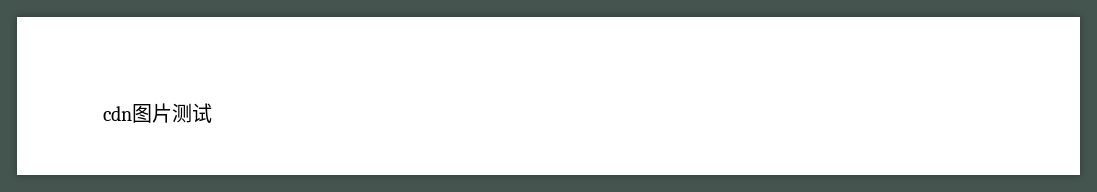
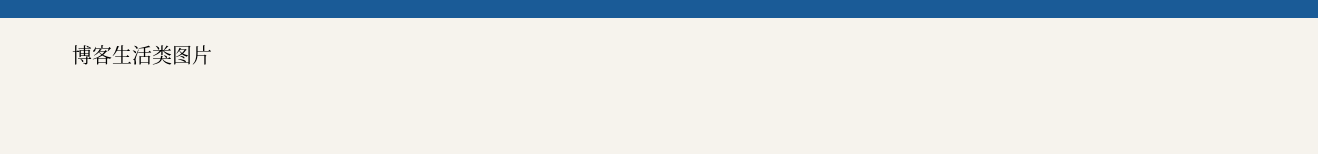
- cdn图片测试
+ 博客生活类图片

